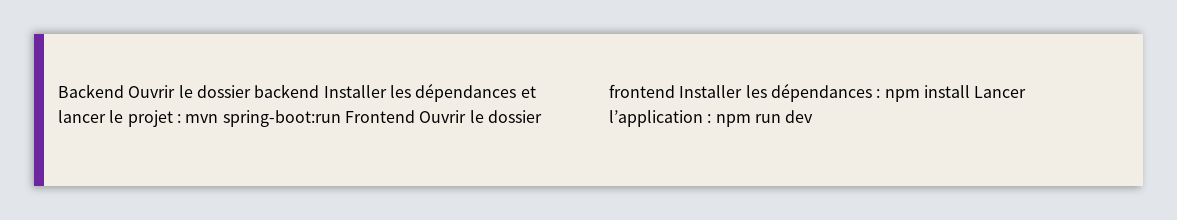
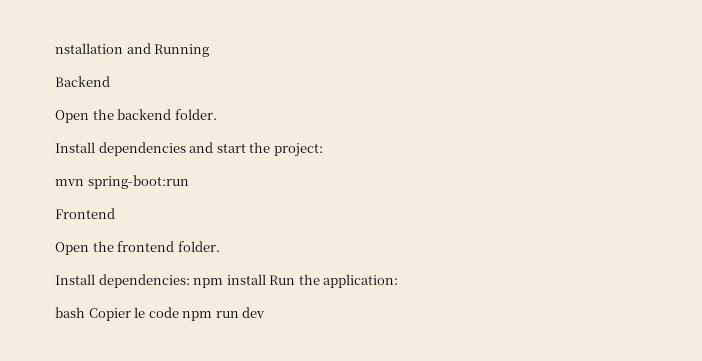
- Backend Ouvrir le dossier backend Installer les dépendances et lancer le projet : mvn spring-boot:run Frontend Ouvrir le dossier frontend Installer les dépendances : npm install Lancer l’application : npm run dev
+ nstallation and Running
+ Backend
+ Open the backend folder.
+ Install dependencies and start the project:
+ mvn spring-boot:run
+ Frontend
+ Open the frontend folder.
+ Install dependencies: npm install Run the application:
+ bash Copier le code npm run dev

